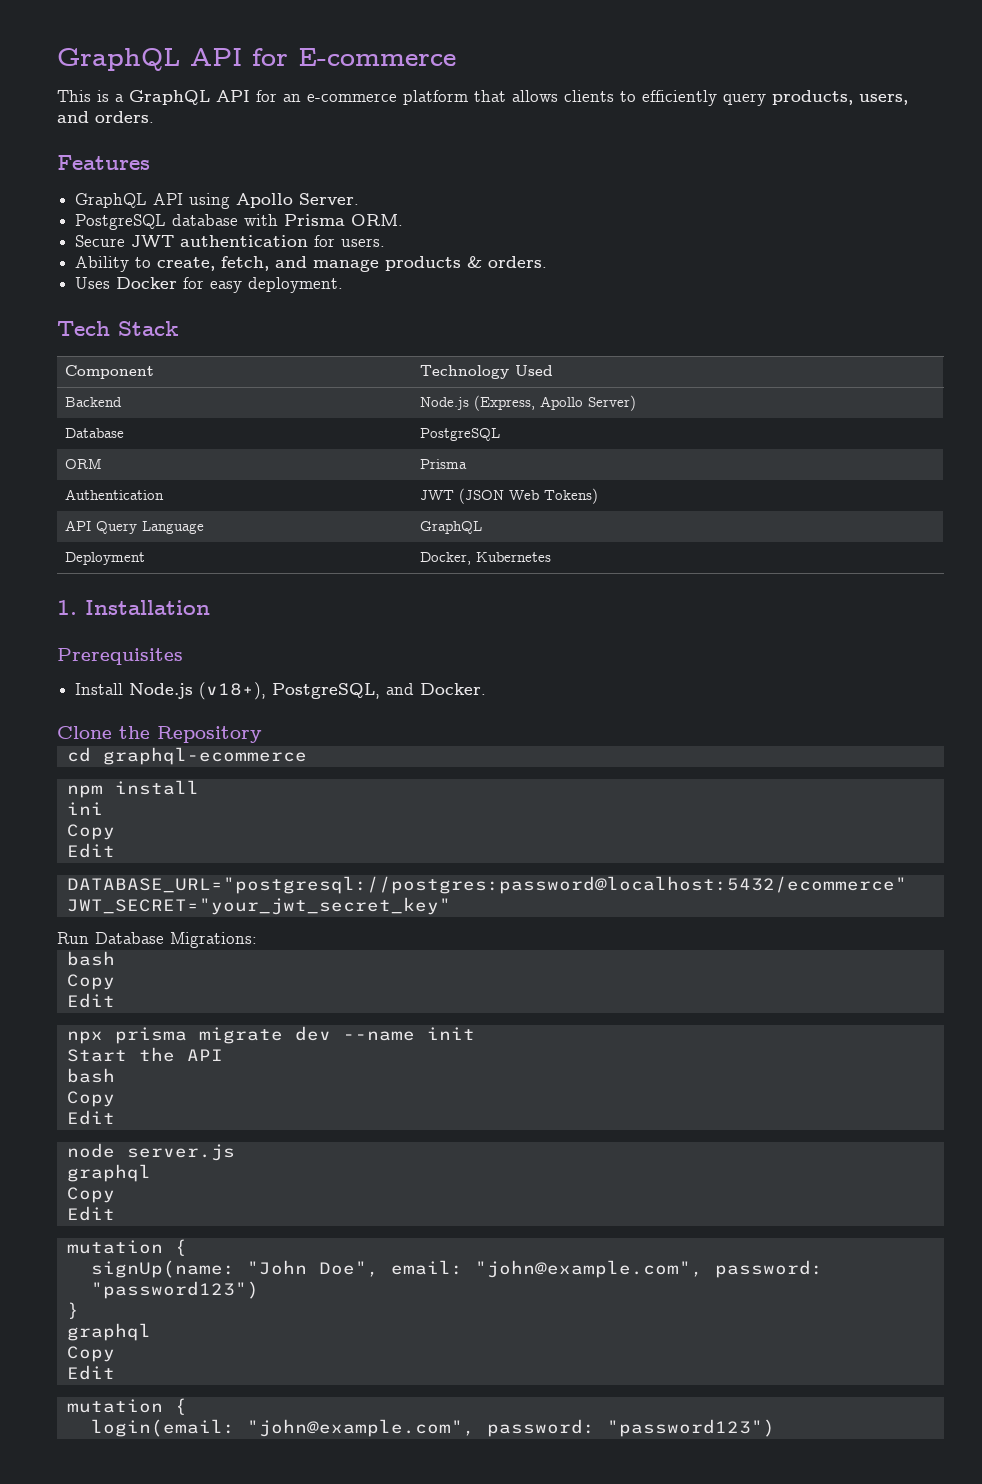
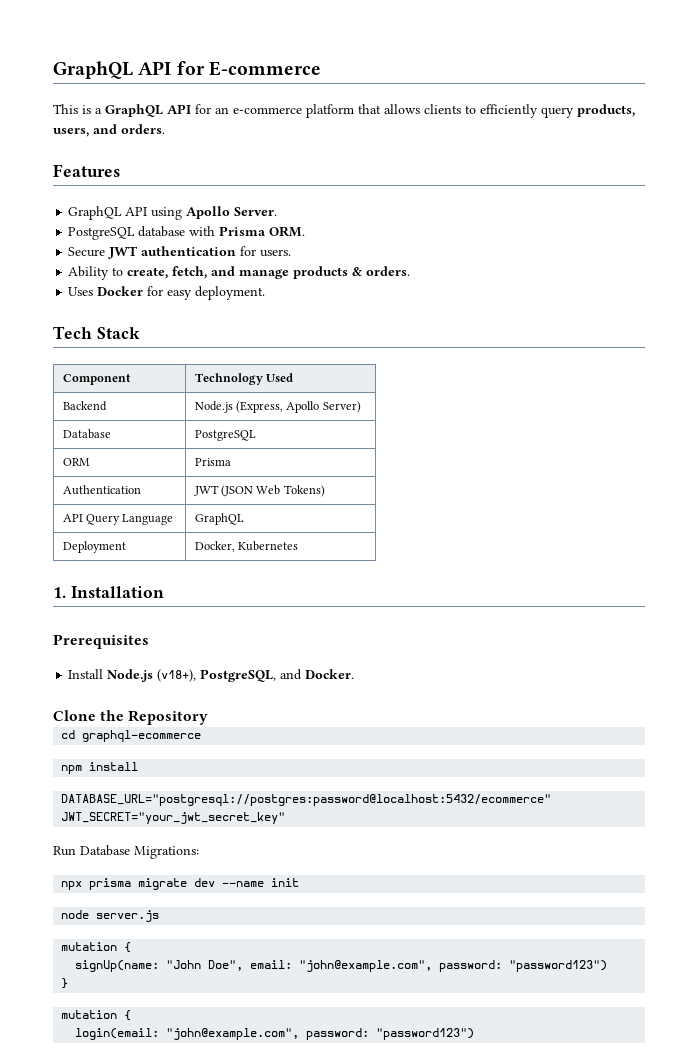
- ini
- Copy
- Edit
  Run Database Migrations:
- bash
- Copy
- Edit
- Start the API
- bash
- Copy
- Edit
  node server.js
- graphql
- Copy
- Edit
  }
- graphql
- Copy
- Edit

